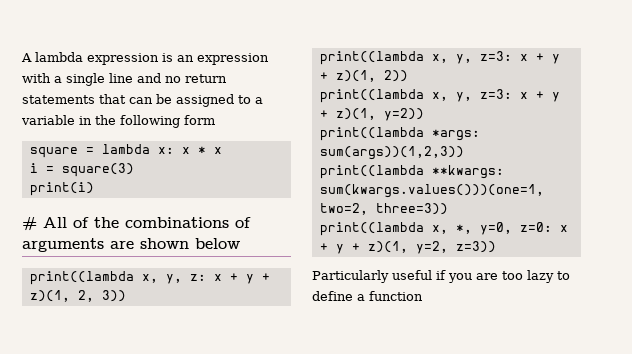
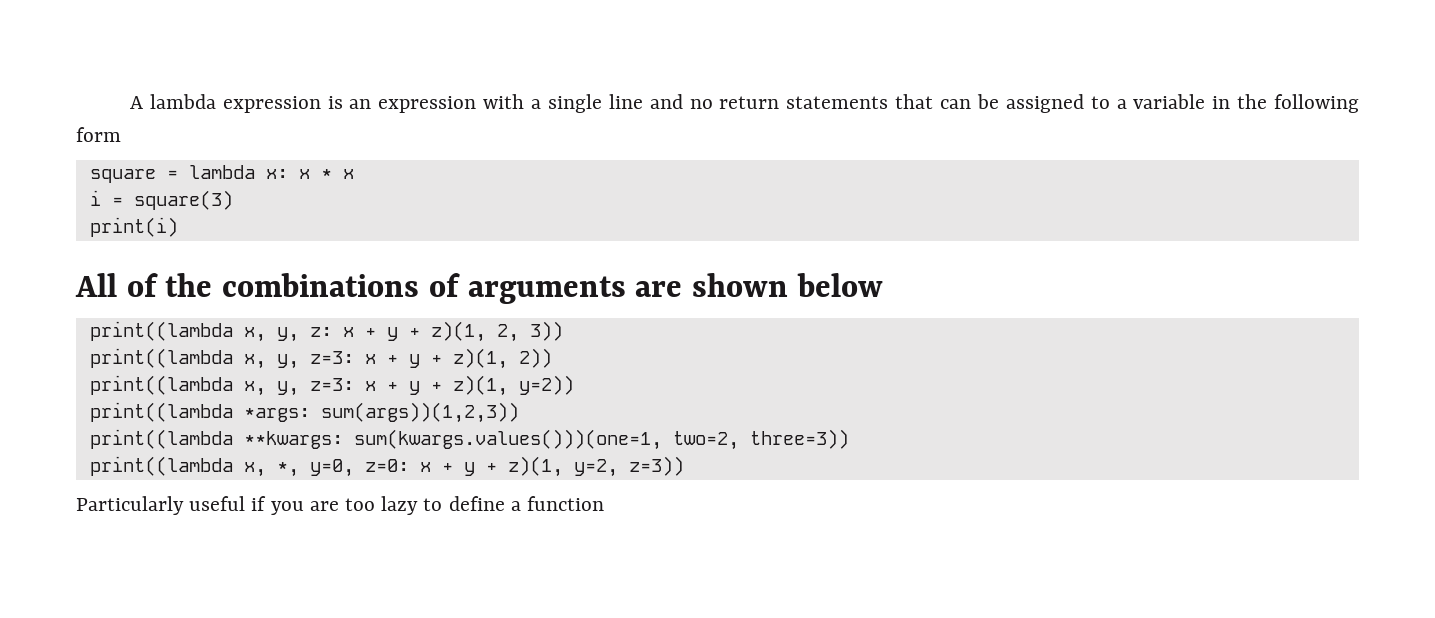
- # All of the combinations of arguments are shown below
+ All of the combinations of arguments are shown below

